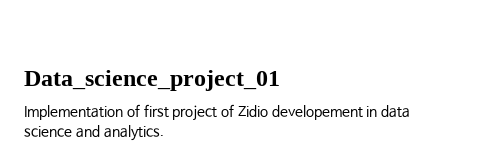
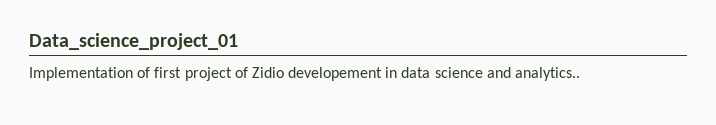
- Implementation of first project of Zidio developement in data science and analytics.
+ Implementation of first project of Zidio developement in data science and analytics..

